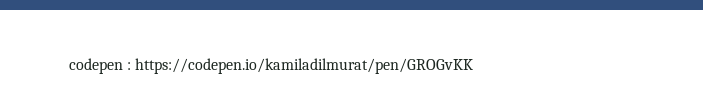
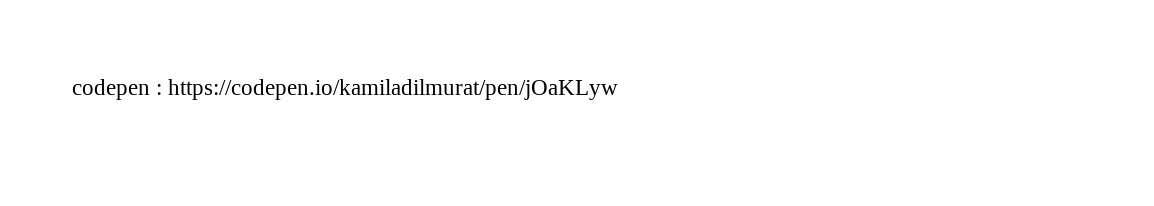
- codepen : https://codepen.io/kamiladilmurat/pen/GROGvKK
+ codepen : https://codepen.io/kamiladilmurat/pen/jOaKLyw

